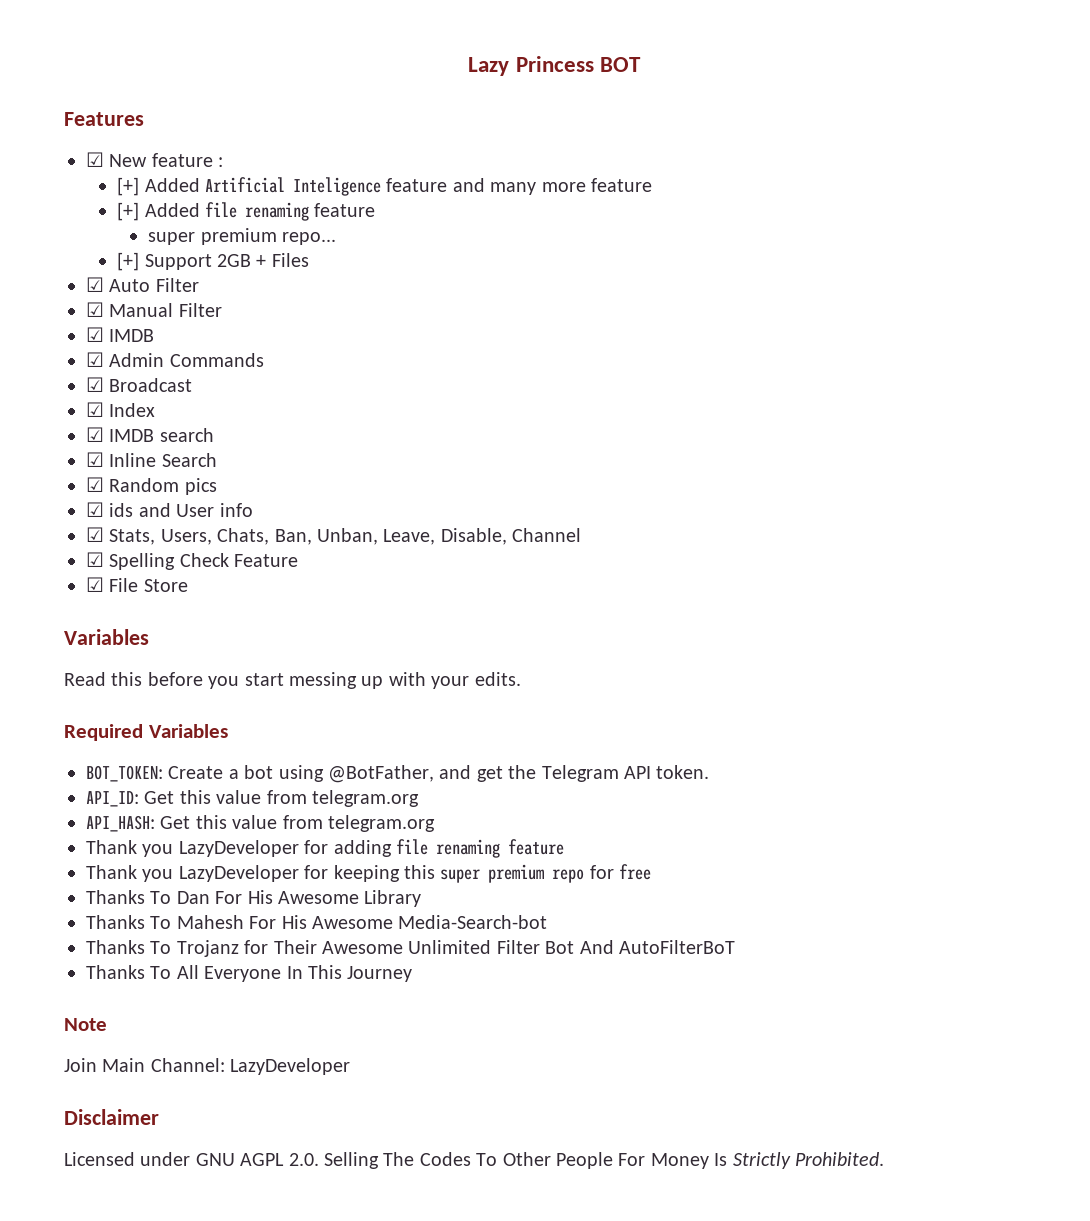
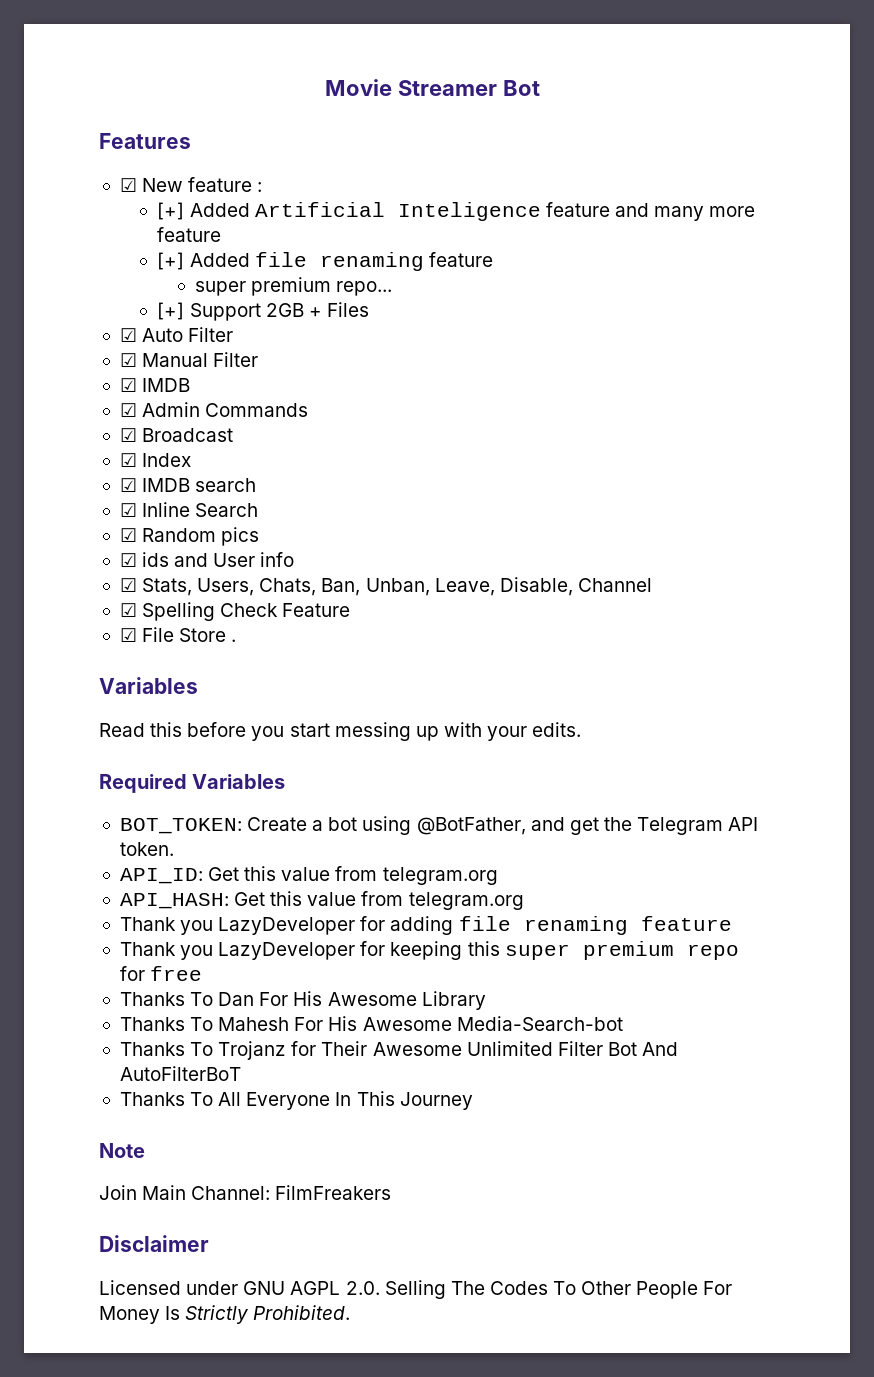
- Lazy Princess BOT
+ Movie Streamer Bot
- ☑ File Store
+ ☑ File Store .
- Join Main Channel: LazyDeveloper
+ Join Main Channel: FilmFreakers

